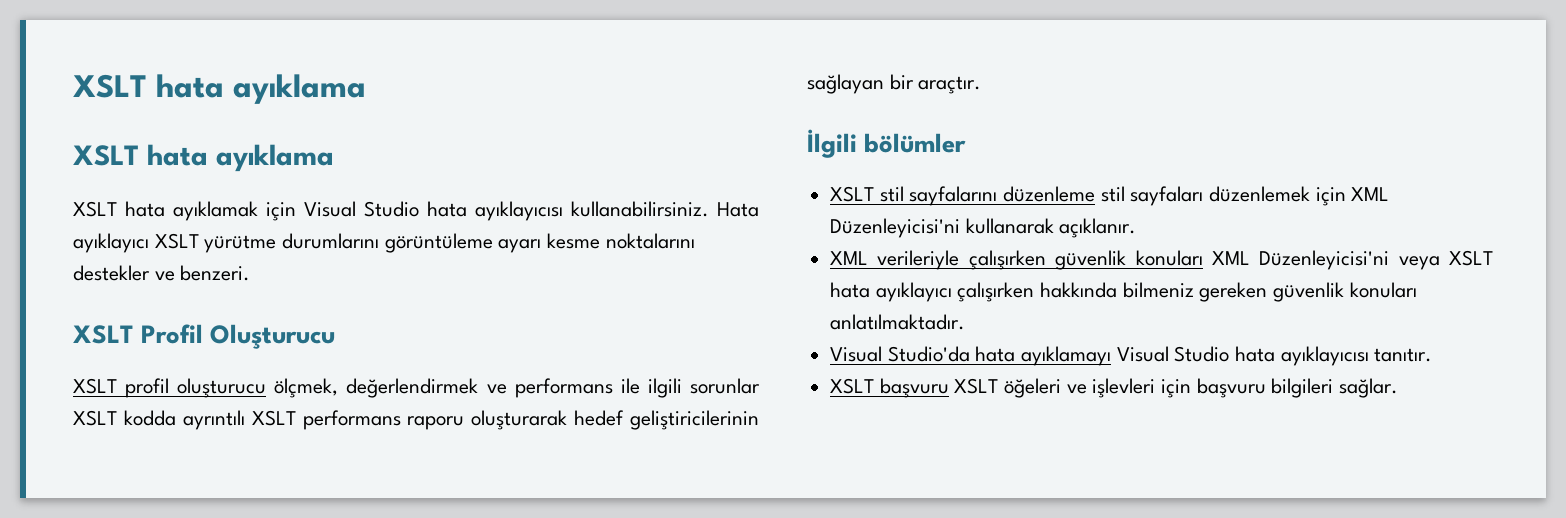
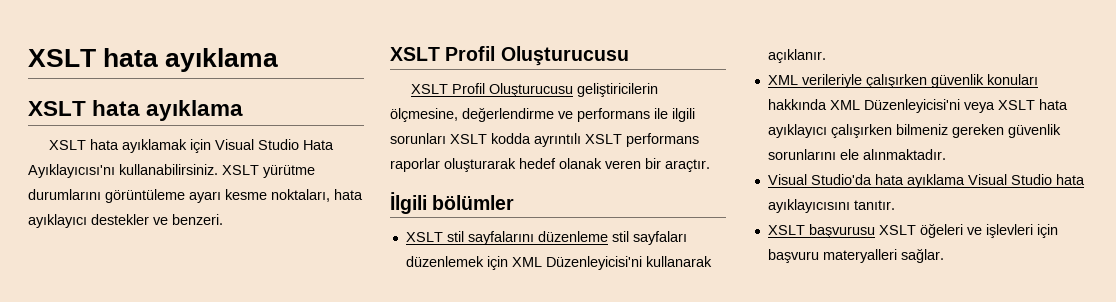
- XSLT hata ayıklamak için Visual Studio hata ayıklayıcısı kullanabilirsiniz. Hata ayıklayıcı XSLT yürütme durumlarını görüntüleme ayarı kesme noktalarını destekler ve benzeri.
- XSLT Profil Oluşturucu
- XSLT profil oluşturucu ölçmek, değerlendirmek ve performans ile ilgili sorunlar XSLT kodda ayrıntılı XSLT performans raporu oluşturarak hedef geliştiricilerinin sağlayan bir araçtır.
+ XSLT hata ayıklamak için Visual Studio Hata Ayıklayıcısı'nı kullanabilirsiniz. XSLT yürütme durumlarını görüntüleme ayarı kesme noktaları, hata ayıklayıcı destekler ve benzeri.
+ XSLT Profil Oluşturucusu
+ XSLT Profil Oluşturucusu geliştiricilerin ölçmesine, değerlendirme ve performans ile ilgili sorunları XSLT kodda ayrıntılı XSLT performans raporlar oluşturarak hedef olanak veren bir araçtır.
- XML verileriyle çalışırken güvenlik konuları XML Düzenleyicisi'ni veya XSLT hata ayıklayıcı çalışırken hakkında bilmeniz gereken güvenlik konuları anlatılmaktadır.
+ XML verileriyle çalışırken güvenlik konuları hakkında XML Düzenleyicisi'ni veya XSLT hata ayıklayıcı çalışırken bilmeniz gereken güvenlik sorunlarını ele alınmaktadır.
- Visual Studio'da hata ayıklamayı Visual Studio hata ayıklayıcısı tanıtır.
+ Visual Studio'da hata ayıklama Visual Studio hata ayıklayıcısını tanıtır.
- XSLT başvuru XSLT öğeleri ve işlevleri için başvuru bilgileri sağlar.
+ XSLT başvurusu XSLT öğeleri ve işlevleri için başvuru materyalleri sağlar.

